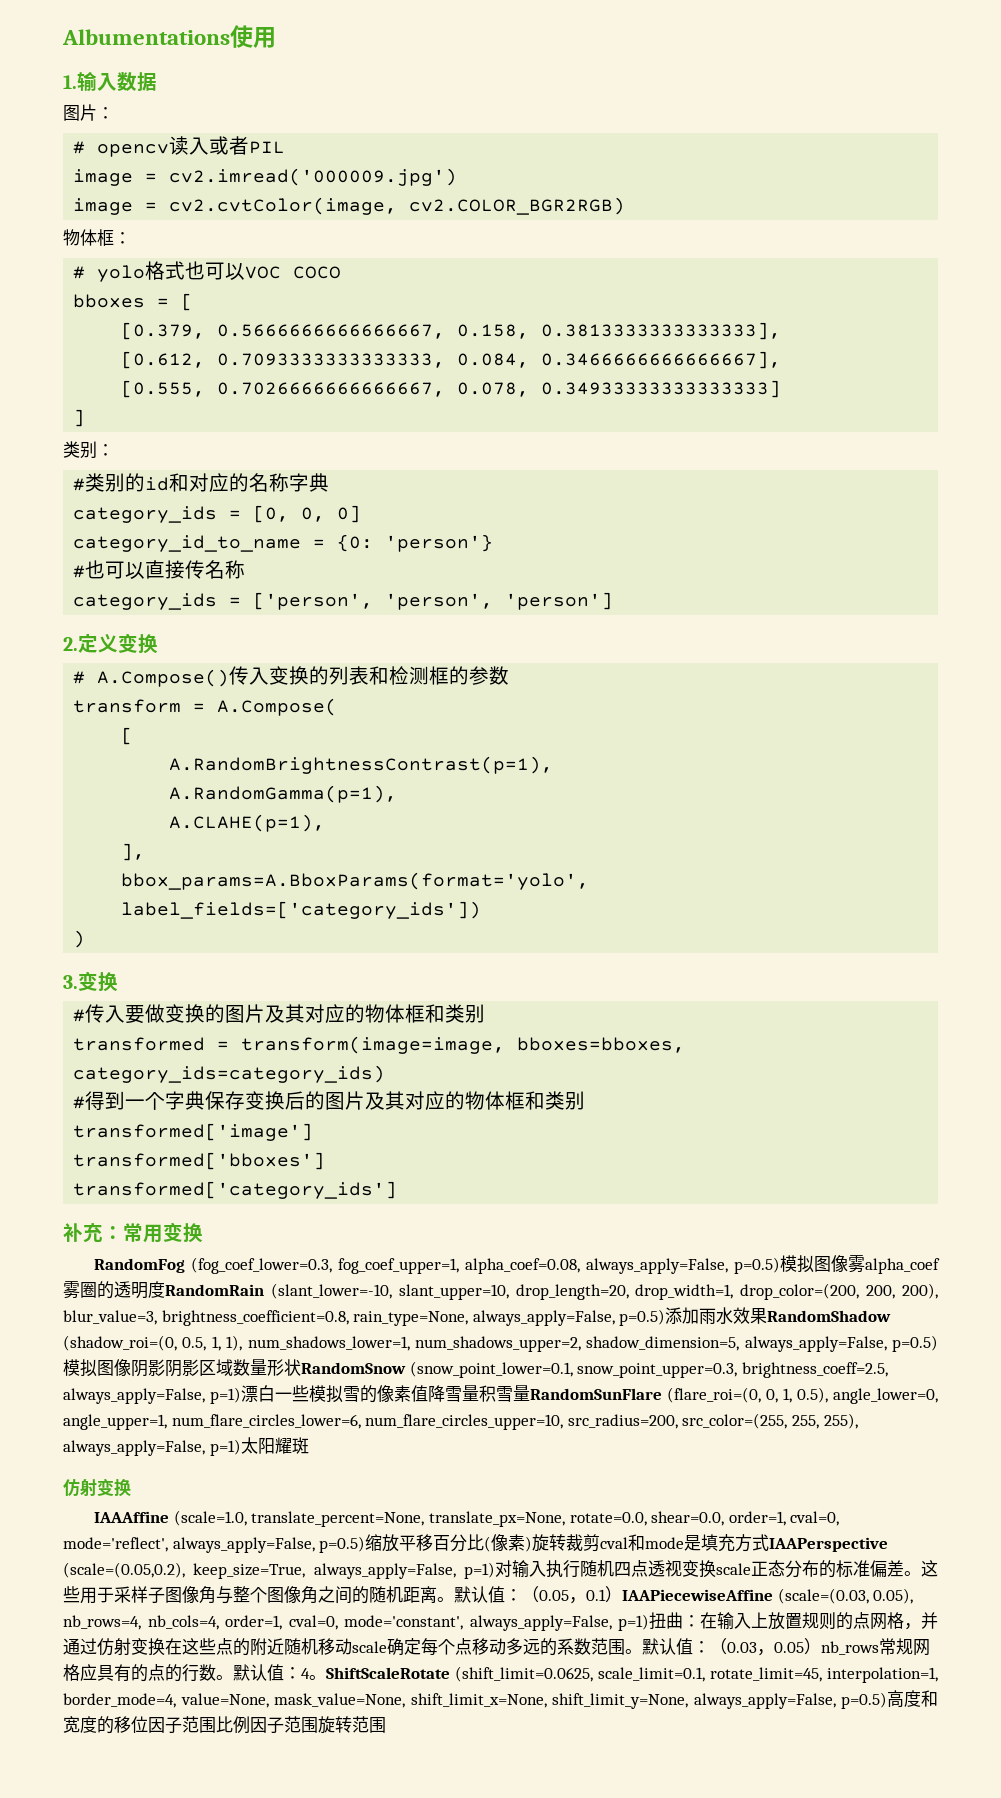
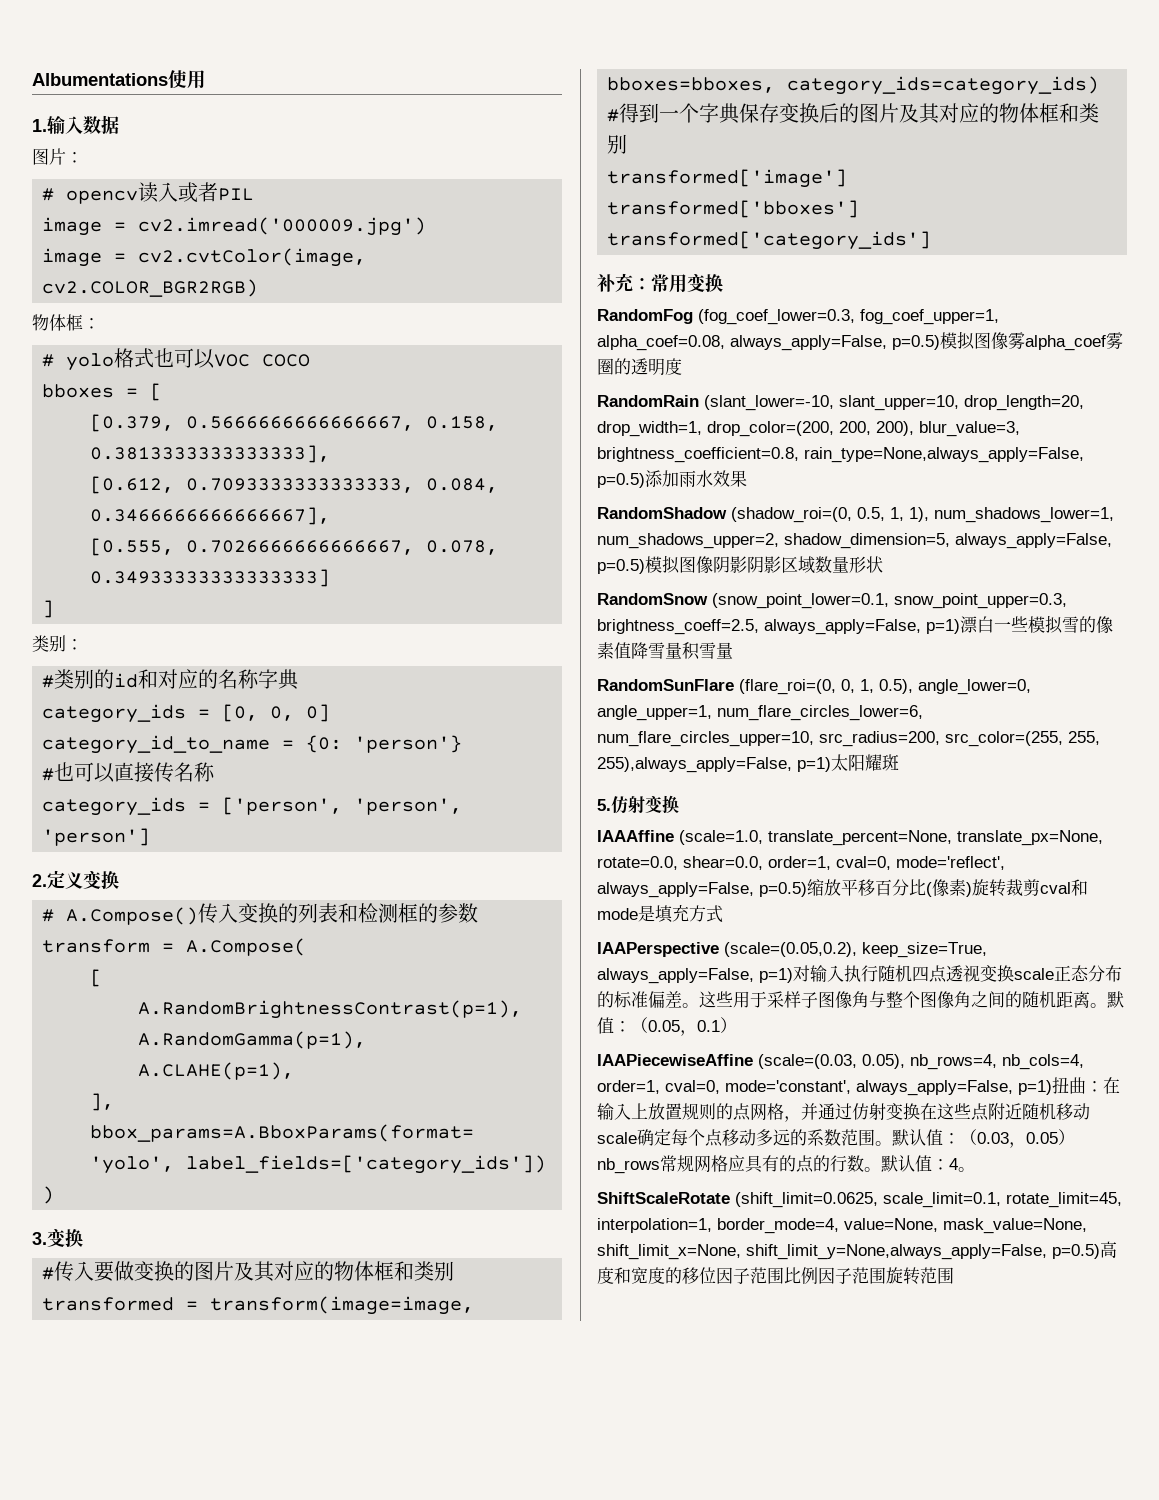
- RandomFog (fog_coef_lower=0.3, fog_coef_upper=1, alpha_coef=0.08, always_apply=False, p=0.5)模拟图像雾alpha_coef雾圈的透明度RandomRain (slant_lower=-10, slant_upper=10, drop_length=20, drop_width=1, drop_color=(200, 200, 200), blur_value=3, brightness_coefficient=0.8, rain_type=None, always_apply=False, p=0.5)添加雨水效果RandomShadow (shadow_roi=(0, 0.5, 1, 1), num_shadows_lower=1, num_shadows_upper=2, shadow_dimension=5, always_apply=False, p=0.5)模拟图像阴影阴影区域数量形状RandomSnow (snow_point_lower=0.1, snow_point_upper=0.3, brightness_coeff=2.5, always_apply=False, p=1)漂白一些模拟雪的像素值降雪量积雪量RandomSunFlare (flare_roi=(0, 0, 1, 0.5), angle_lower=0, angle_upper=1, num_flare_circles_lower=6, num_flare_circles_upper=10, src_radius=200, src_color=(255, 255, 255), always_apply=False, p=1)太阳耀斑
- 仿射变换
+ RandomFog (fog_coef_lower=0.3, fog_coef_upper=1, alpha_coef=0.08, always_apply=False, p=0.5)模拟图像雾alpha_coef雾圈的透明度
+ RandomRain (slant_lower=-10, slant_upper=10, drop_length=20, drop_width=1, drop_color=(200, 200, 200), blur_value=3, brightness_coefficient=0.8, rain_type=None,always_apply=False, p=0.5)添加雨水效果
+ RandomShadow (shadow_roi=(0, 0.5, 1, 1), num_shadows_lower=1, num_shadows_upper=2, shadow_dimension=5, always_apply=False, p=0.5)模拟图像阴影阴影区域数量形状
+ RandomSnow (snow_point_lower=0.1, snow_point_upper=0.3, brightness_coeff=2.5, always_apply=False, p=1)漂白一些模拟雪的像素值降雪量积雪量
+ RandomSunFlare (flare_roi=(0, 0, 1, 0.5), angle_lower=0, angle_upper=1, num_flare_circles_lower=6, num_flare_circles_upper=10, src_radius=200, src_color=(255, 255, 255),always_apply=False, p=1)太阳耀斑
+ 5.仿射变换
- IAAAffine (scale=1.0, translate_percent=None, translate_px=None, rotate=0.0, shear=0.0, order=1, cval=0, mode='reflect', always_apply=False, p=0.5)缩放平移百分比(像素)旋转裁剪cval和mode是填充方式IAAPerspective (scale=(0.05,0.2), keep_size=True, always_apply=False, p=1)对输入执行随机四点透视变换scale正态分布的标准偏差。
+ IAAAffine (scale=1.0, translate_percent=None, translate_px=None, rotate=0.0, shear=0.0, order=1, cval=0, mode='reflect', always_apply=False, p=0.5)缩放平移百分比(像素)旋转裁剪cval和mode是填充方式
+ IAAPerspective (scale=(0.05,0.2), keep_size=True, always_apply=False, p=1)对输入执行随机四点透视变换scale正态分布的标准偏差。
- 默认值：（0.05，0.1）IAAPiecewiseAffine (scale=(0.03, 0.05), nb_rows=4, nb_cols=4, order=1, cval=0, mode='constant', always_apply=False, p=1)扭曲：在输入上放置规则的点网格，并通过仿射变换在这些点的附近随机移动scale确定每个点移动多远的系数范围。
+ 默值：（0.05，0.1）
+ IAAPiecewiseAffine (scale=(0.03, 0.05), nb_rows=4, nb_cols=4, order=1, cval=0, mode='constant', always_apply=False, p=1)扭曲：在输入上放置规则的点网格，并通过仿射变换在这些点附近随机移动scale确定每个点移动多远的系数范围。
- 默认值：4。ShiftScaleRotate (shift_limit=0.0625, scale_limit=0.1, rotate_limit=45, interpolation=1, border_mode=4, value=None, mask_value=None, shift_limit_x=None, shift_limit_y=None, always_apply=False, p=0.5)高度和宽度的移位因子范围比例因子范围旋转范围
+ 默认值：4。
+ ShiftScaleRotate (shift_limit=0.0625, scale_limit=0.1, rotate_limit=45, interpolation=1, border_mode=4, value=None, mask_value=None, shift_limit_x=None, shift_limit_y=None,always_apply=False, p=0.5)高度和宽度的移位因子范围比例因子范围旋转范围

